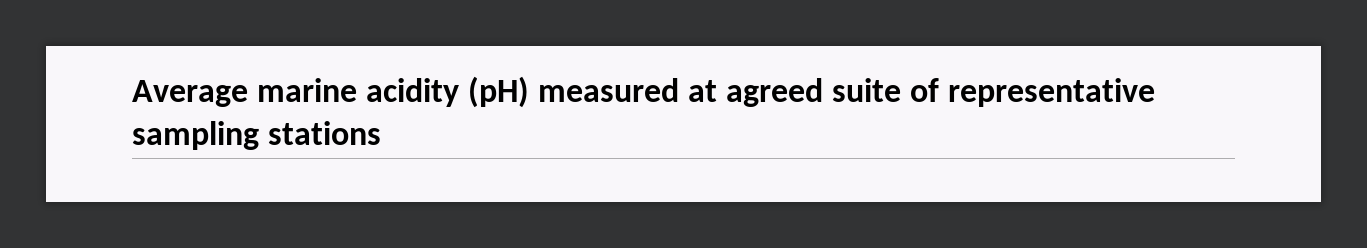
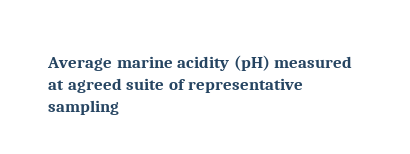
- Average marine acidity (pH) measured at agreed suite of representative sampling stations
+ Average marine acidity (pH) measured at agreed suite of representative sampling

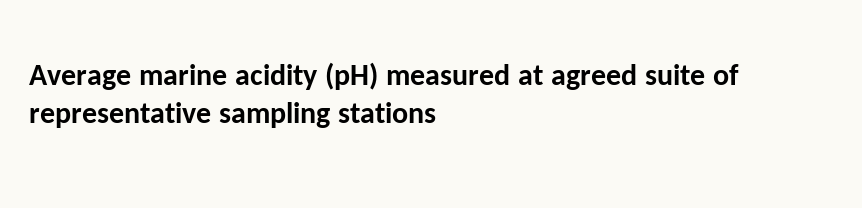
- Average marine acidity (pH) measured at agreed suite of representative sampling
+ Average marine acidity (pH) measured at agreed suite of representative sampling stations

